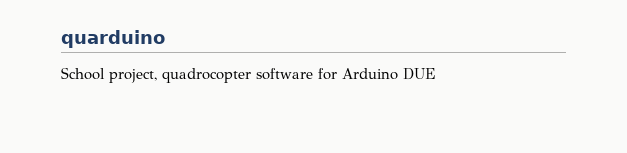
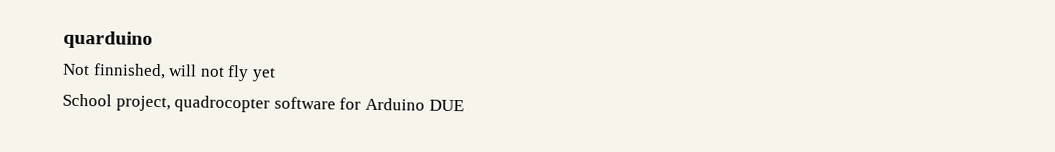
+ Not finnished, will not fly yet

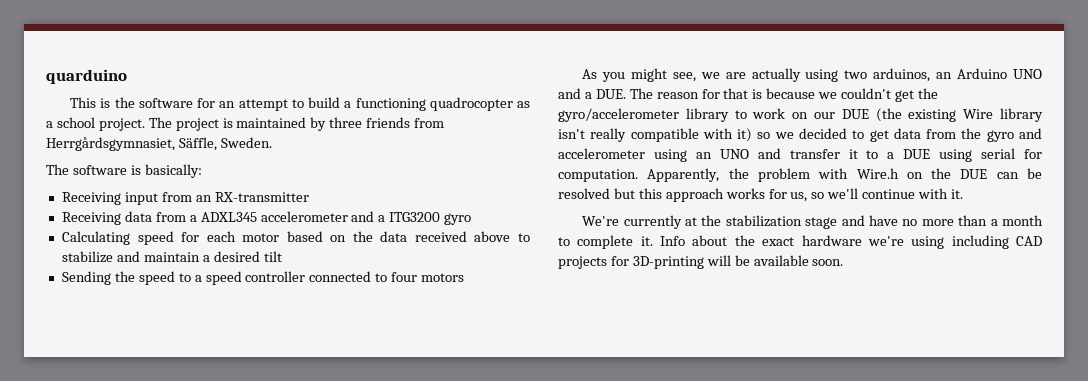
- Not finnished, will not fly yet
- School project, quadrocopter software for Arduino DUE
+ This is the software for an attempt to build a functioning quadrocopter as a school project. The project is maintained by three friends from Herrgårdsgymnasiet, Säffle, Sweden.
+ The software is basically:
+ Receiving input from an RX-transmitter
+ Receiving data from a ADXL345 accelerometer and a ITG3200 gyro
+ Calculating speed for each motor based on the data received above to stabilize and maintain a desired tilt
+ Sending the speed to a speed controller connected to four motors
+ As you might see, we are actually using two arduinos, an Arduino UNO and a DUE. The reason for that is because we couldn't get the gyro/accelerometer library to work on our DUE (the existing Wire library isn't really compatible with it) so we decided to get data from the gyro and accelerometer using an UNO and transfer it to a DUE using serial for computation. Apparently, the problem with Wire.h on the DUE can be resolved but this approach works for us, so we'll continue with it.
+ We're currently at the stabilization stage and have no more than a month to complete it. Info about the exact hardware we're using including CAD projects for 3D-printing will be available soon.

